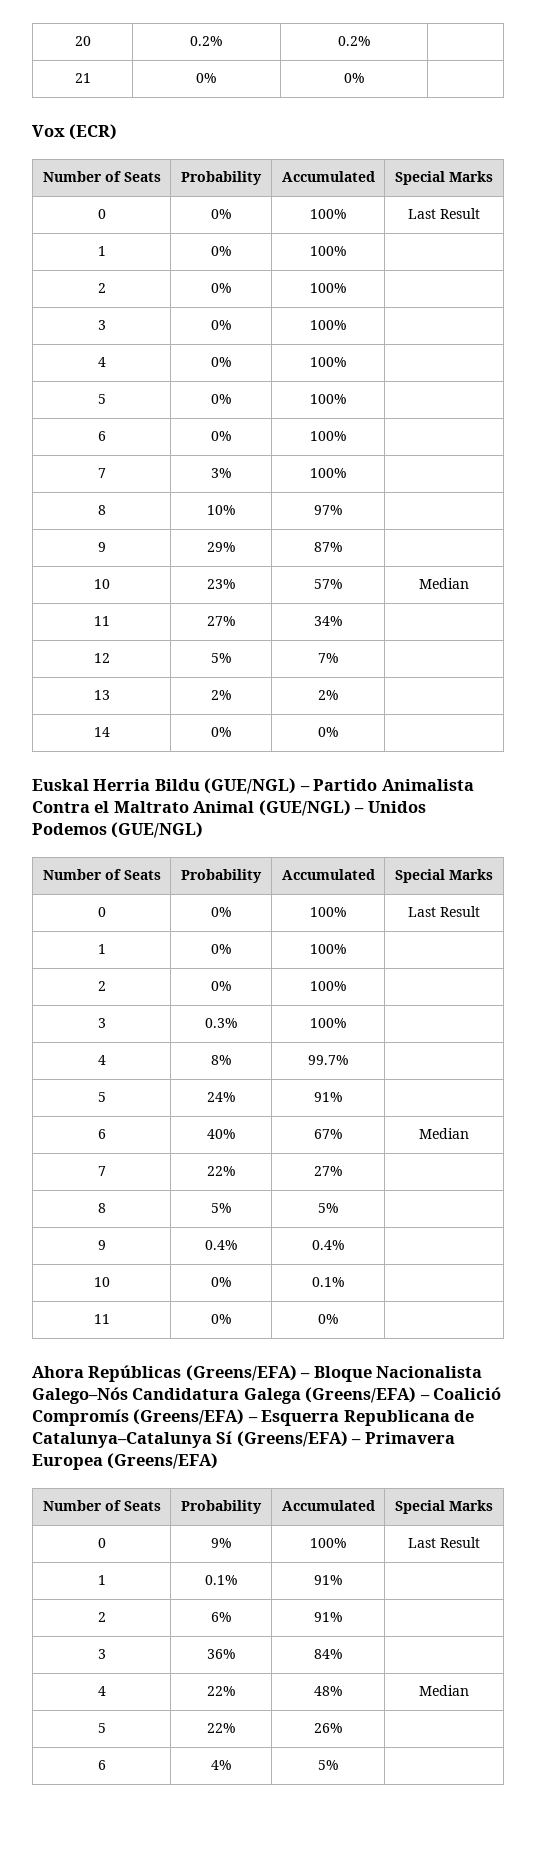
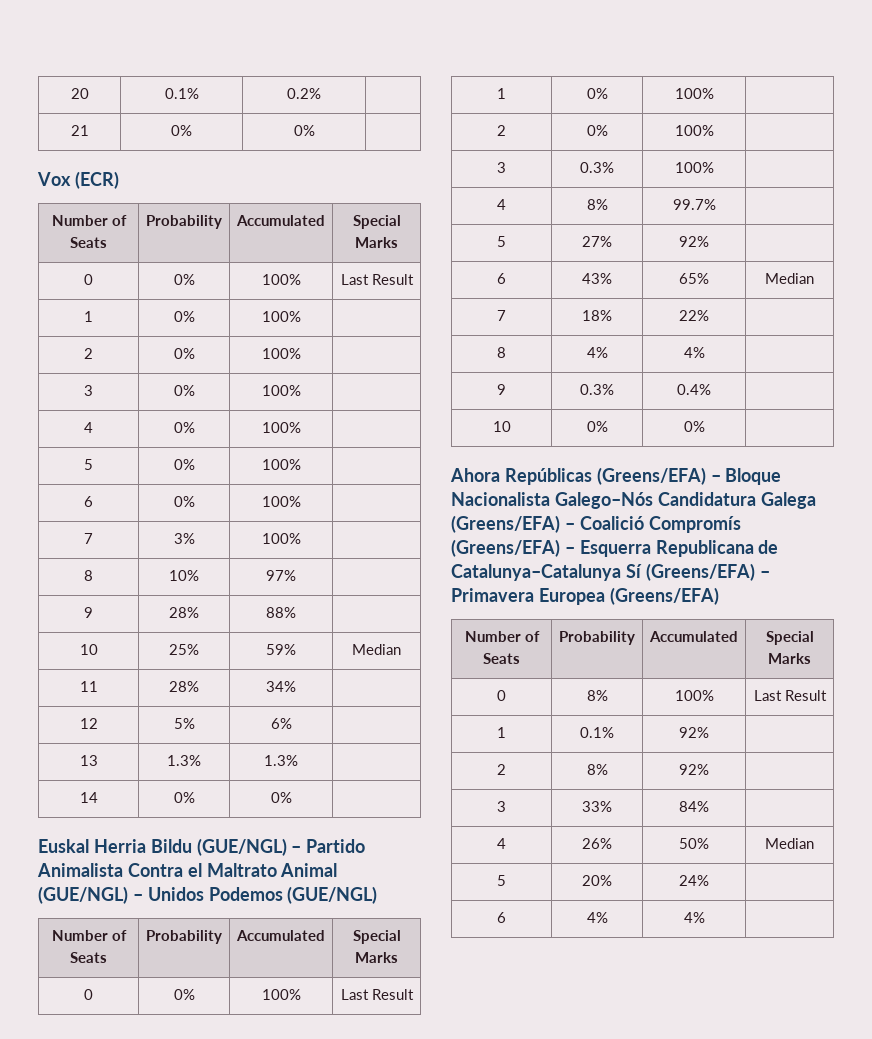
- 20 | 0.2% | 0.2% |
+ 20 | 0.1% | 0.2% |
- 9 | 29% | 87% |
- 10 | 23% | 57% | Median
+ 9 | 28% | 88% |
+ 10 | 25% | 59% | Median
- 11 | 27% | 34% |
+ 11 | 28% | 34% |
- 12 | 5% | 7% |
+ 12 | 5% | 6% |
- 13 | 2% | 2% |
+ 13 | 1.3% | 1.3% |
- 5 | 24% | 91% |
- 6 | 40% | 67% | Median
+ 5 | 27% | 92% |
+ 6 | 43% | 65% | Median
- 7 | 22% | 27% |
- 8 | 5% | 5% |
- 9 | 0.4% | 0.4% |
+ 7 | 18% | 22% |
+ 8 | 4% | 4% |
+ 9 | 0.3% | 0.4% |
- 10 | 0% | 0.1% |
- 11 | 0% | 0% |
+ 10 | 0% | 0% |
- 0 | 9% | 100% | Last Result
+ 0 | 8% | 100% | Last Result
- 1 | 0.1% | 91% |
- 2 | 6% | 91% |
- 3 | 36% | 84% |
+ 1 | 0.1% | 92% |
+ 2 | 8% | 92% |
+ 3 | 33% | 84% |
- 4 | 22% | 48% | Median
+ 4 | 26% | 50% | Median
- 5 | 22% | 26% |
+ 5 | 20% | 24% |
- 6 | 4% | 5% |
+ 6 | 4% | 4% |

